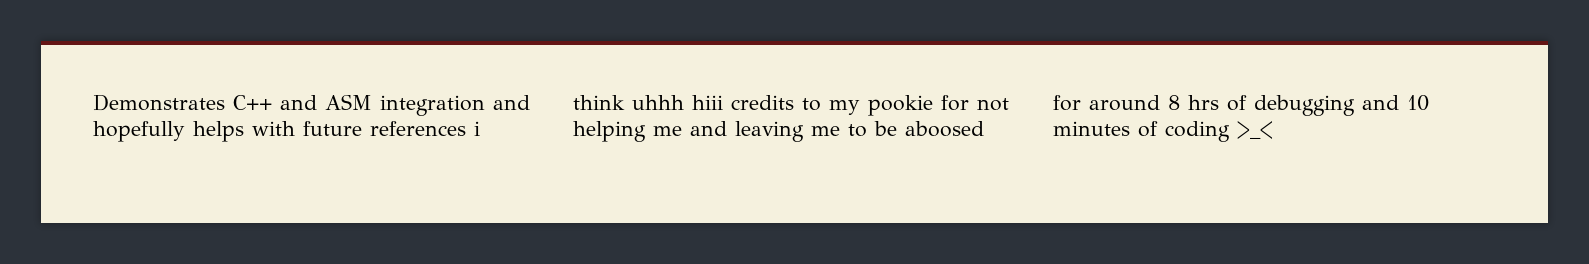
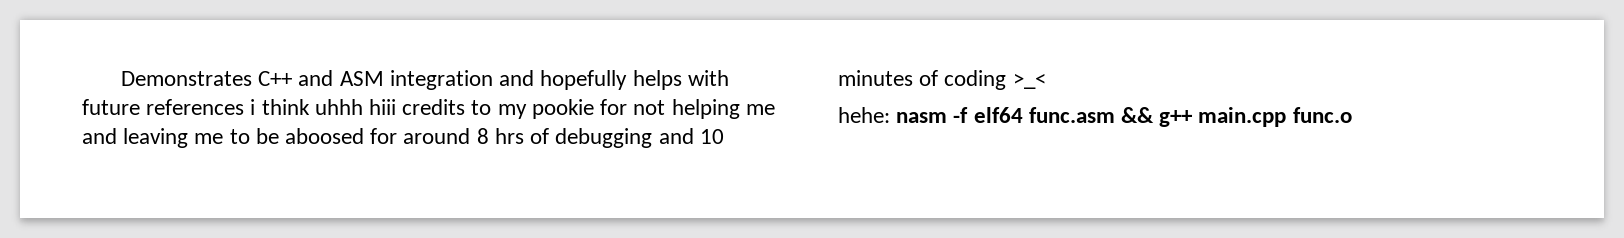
+ hehe: nasm -f elf64 func.asm && g++ main.cpp func.o

